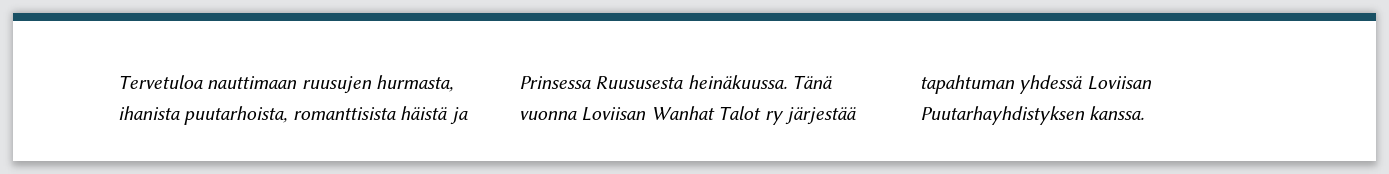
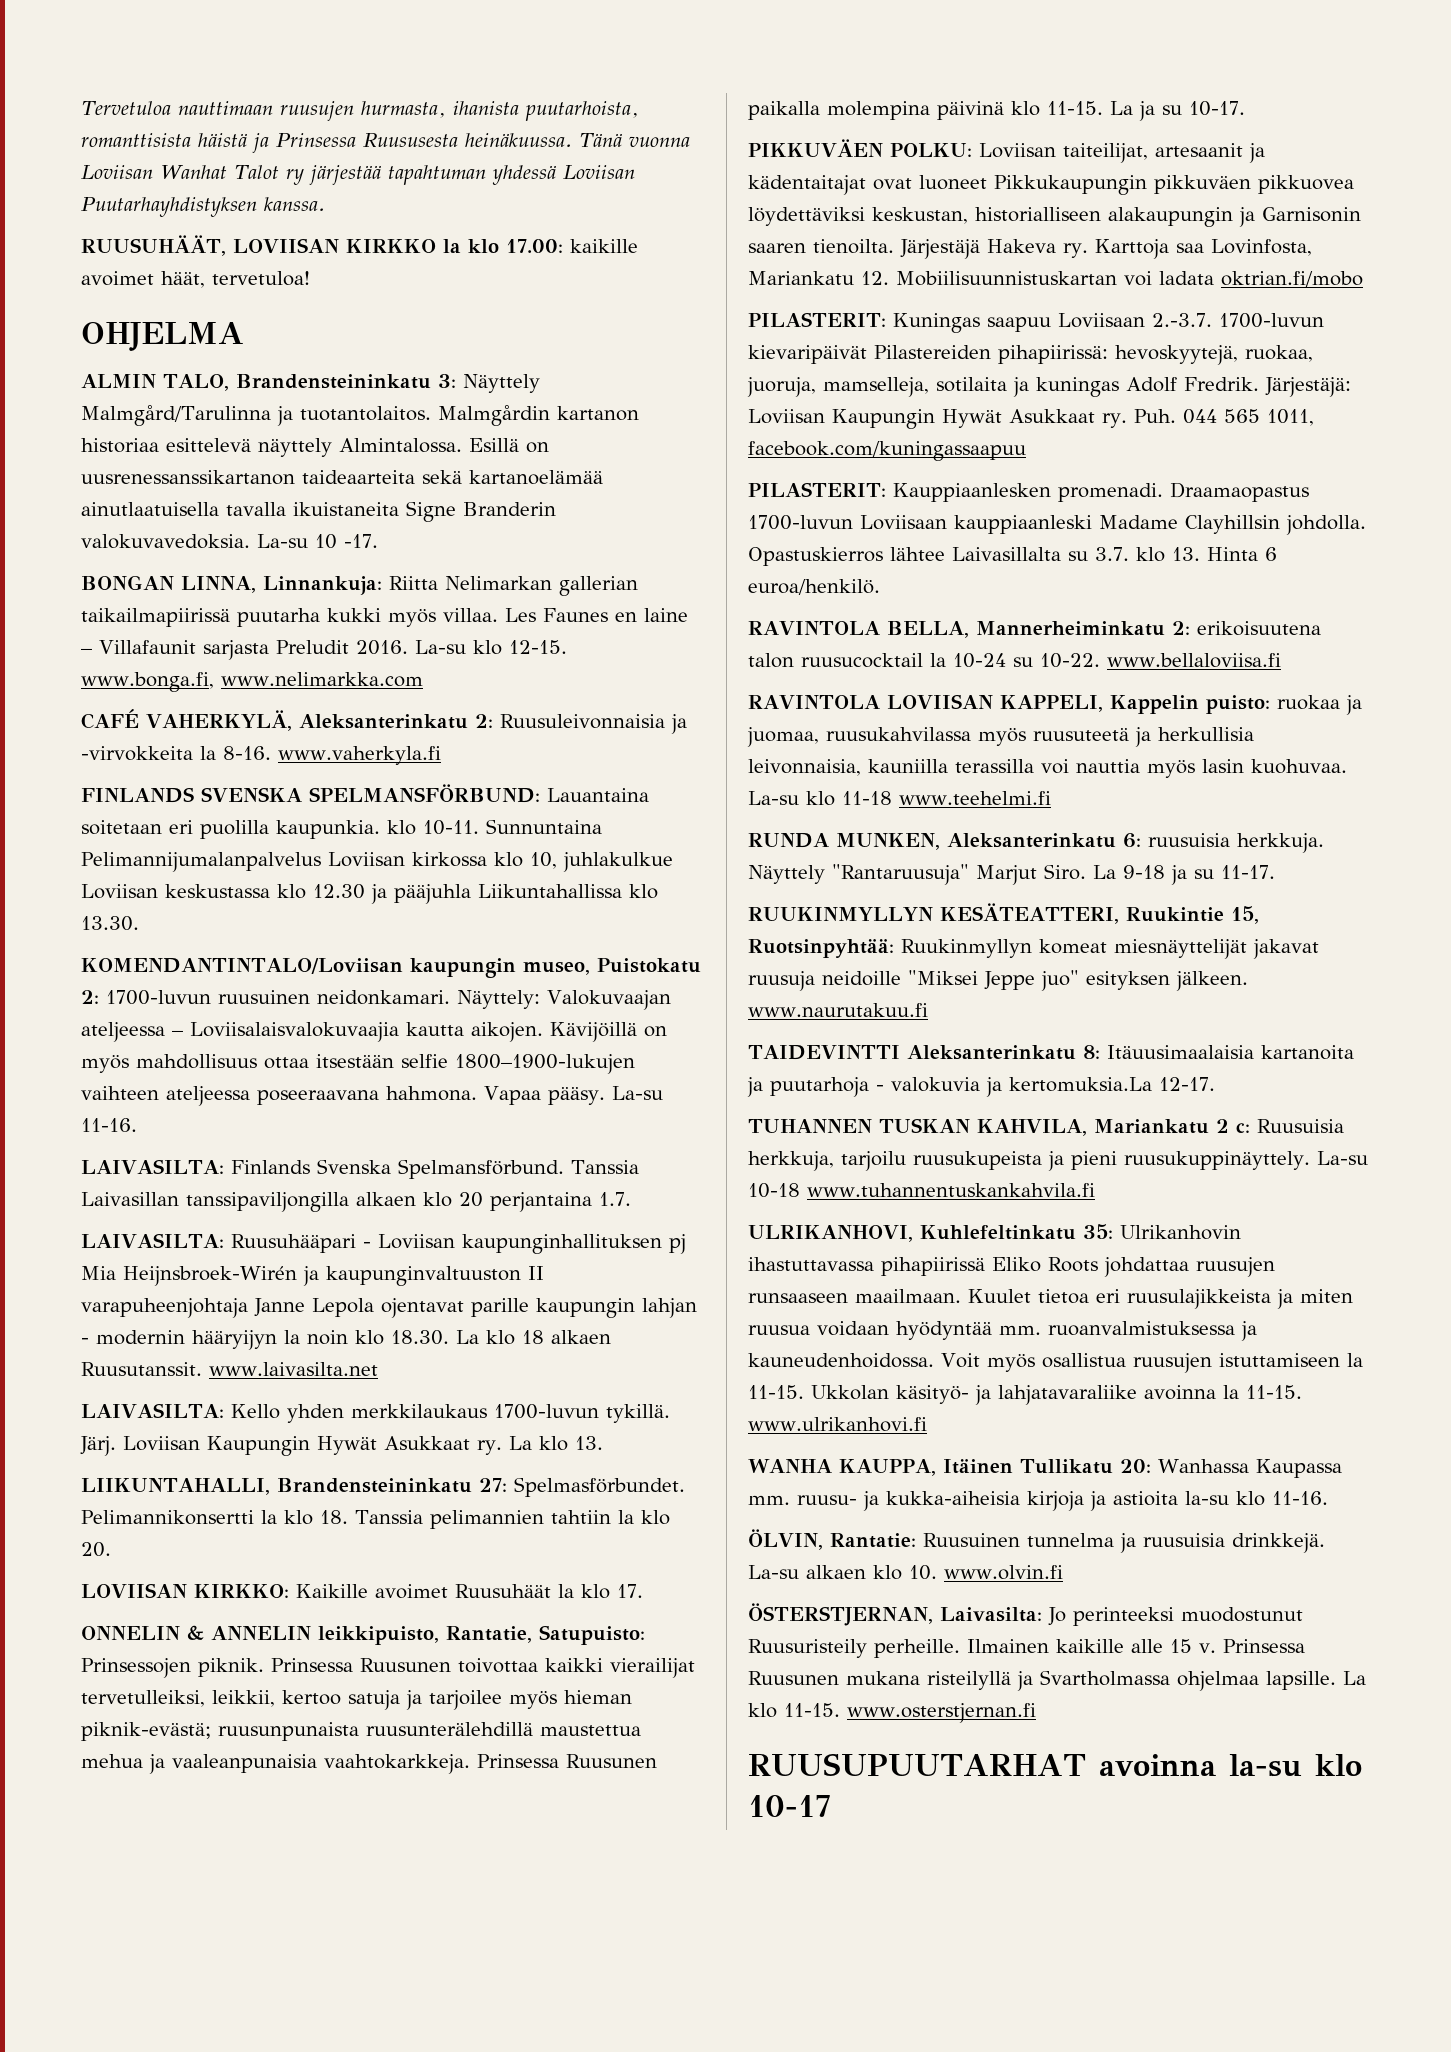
+ RUUSUHÄÄT, LOVIISAN KIRKKO la klo 17.00: kaikille avoimet häät, tervetuloa!
+ OHJELMA
+ ALMIN TALO, Brandensteininkatu 3: Näyttely Malmgård/Tarulinna ja tuotantolaitos. Malmgårdin kartanon historiaa esittelevä näyttely Almintalossa. Esillä on uusrenessanssikartanon taideaarteita sekä kartanoelämää ainutlaatuisella tavalla ikuistaneita Signe Branderin valokuvavedoksia. La-su 10 -17.
+ BONGAN LINNA, Linnankuja: Riitta Nelimarkan gallerian taikailmapiirissä puutarha kukki myös villaa. Les Faunes en laine – Villafaunit sarjasta Preludit 2016. La-su klo 12-15. www.bonga.fi, www.nelimarkka.com
+ CAFÉ VAHERKYLÄ, Aleksanterinkatu 2: Ruusuleivonnaisia ja -virvokkeita la 8-16. www.vaherkyla.fi
+ FINLANDS SVENSKA SPELMANSFÖRBUND: Lauantaina soitetaan eri puolilla kaupunkia. klo 10-11. Sunnuntaina Pelimannijumalanpalvelus Loviisan kirkossa klo 10, juhlakulkue Loviisan keskustassa klo 12.30 ja pääjuhla Liikuntahallissa klo 13.30.
+ KOMENDANTINTALO/Loviisan kaupungin museo, Puistokatu 2: 1700-luvun ruusuinen neidonkamari. Näyttely: Valokuvaajan ateljeessa – Loviisalaisvalokuvaajia kautta aikojen. Kävijöillä on myös mahdollisuus ottaa itsestään selfie 1800–1900-lukujen vaihteen ateljeessa poseeraavana hahmona. Vapaa pääsy. La-su 11-16.
+ LAIVASILTA: Finlands Svenska Spelmansförbund. Tanssia Laivasillan tanssipaviljongilla alkaen klo 20 perjantaina 1.7.
+ LAIVASILTA: Ruusuhääpari - Loviisan kaupunginhallituksen pj Mia Heijnsbroek-Wirén ja kaupunginvaltuuston II varapuheenjohtaja Janne Lepola ojentavat parille kaupungin lahjan - modernin hääryijyn la noin klo 18.30. La klo 18 alkaen Ruusutanssit. www.laivasilta.net
+ LAIVASILTA: Kello yhden merkkilaukaus 1700-luvun tykillä. Järj. Loviisan Kaupungin Hywät Asukkaat ry. La klo 13.
+ LIIKUNTAHALLI, Brandensteininkatu 27: Spelmasförbundet. Pelimannikonsertti la klo 18. Tanssia pelimannien tahtiin la klo 20.
+ LOVIISAN KIRKKO: Kaikille avoimet Ruusuhäät la klo 17.
+ ONNELIN & ANNELIN leikkipuisto, Rantatie, Satupuisto: Prinsessojen piknik. Prinsessa Ruusunen toivottaa kaikki vierailijat tervetulleiksi, leikkii, kertoo satuja ja tarjoilee myös hieman piknik-evästä; ruusunpunaista ruusunterälehdillä maustettua mehua ja vaaleanpunaisia vaahtokarkkeja. Prinsessa Ruusunen paikalla molempina päivinä klo 11-15. La ja su 10-17.
+ PIKKUVÄEN POLKU: Loviisan taiteilijat, artesaanit ja kädentaitajat ovat luoneet Pikkukaupungin pikkuväen pikkuovea löydettäviksi keskustan, historialliseen alakaupungin ja Garnisonin saaren tienoilta. Järjestäjä Hakeva ry. Karttoja saa Lovinfosta, Mariankatu 12. Mobiilisuunnistuskartan voi ladata oktrian.fi/mobo
+ PILASTERIT: Kuningas saapuu Loviisaan 2.-3.7. 1700-luvun kievaripäivät Pilastereiden pihapiirissä: hevoskyytejä, ruokaa, juoruja, mamselleja, sotilaita ja kuningas Adolf Fredrik. Järjestäjä: Loviisan Kaupungin Hywät Asukkaat ry. Puh. 044 565 1011, facebook.com/kuningassaapuu
+ PILASTERIT: Kauppiaanlesken promenadi. Draamaopastus 1700-luvun Loviisaan kauppiaanleski Madame Clayhillsin johdolla. Opastuskierros lähtee Laivasillalta su 3.7. klo 13. Hinta 6 euroa/henkilö.
+ RAVINTOLA BELLA, Mannerheiminkatu 2: erikoisuutena talon ruusucocktail la 10-24 su 10-22. www.bellaloviisa.fi
+ RAVINTOLA LOVIISAN KAPPELI, Kappelin puisto: ruokaa ja juomaa, ruusukahvilassa myös ruusuteetä ja herkullisia leivonnaisia, kauniilla terassilla voi nauttia myös lasin kuohuvaa. La-su klo 11-18 www.teehelmi.fi
+ RUNDA MUNKEN, Aleksanterinkatu 6: ruusuisia herkkuja. Näyttely "Rantaruusuja" Marjut Siro. La 9-18 ja su 11-17.
+ RUUKINMYLLYN KESÄTEATTERI, Ruukintie 15, Ruotsinpyhtää: Ruukinmyllyn komeat miesnäyttelijät jakavat ruusuja neidoille "Miksei Jeppe juo" esityksen jälkeen. www.naurutakuu.fi
+ TAIDEVINTTI Aleksanterinkatu 8: Itäuusimaalaisia kartanoita ja puutarhoja - valokuvia ja kertomuksia.La 12-17.
+ TUHANNEN TUSKAN KAHVILA, Mariankatu 2 c: Ruusuisia herkkuja, tarjoilu ruusukupeista ja pieni ruusukuppinäyttely. La-su 10-18 www.tuhannentuskankahvila.fi
+ ULRIKANHOVI, Kuhlefeltinkatu 35: Ulrikanhovin ihastuttavassa pihapiirissä Eliko Roots johdattaa ruusujen runsaaseen maailmaan. Kuulet tietoa eri ruusulajikkeista ja miten ruusua voidaan hyödyntää mm. ruoanvalmistuksessa ja kauneudenhoidossa. Voit myös osallistua ruusujen istuttamiseen la 11-15. Ukkolan käsityö- ja lahjatavaraliike avoinna la 11-15. www.ulrikanhovi.fi
+ WANHA KAUPPA, Itäinen Tullikatu 20: Wanhassa Kaupassa mm. ruusu- ja kukka-aiheisia kirjoja ja astioita la-su klo 11-16.
+ ÖLVIN, Rantatie: Ruusuinen tunnelma ja ruusuisia drinkkejä. La-su alkaen klo 10. www.olvin.fi
+ ÖSTERSTJERNAN, Laivasilta: Jo perinteeksi muodostunut Ruusuristeily perheille. Ilmainen kaikille alle 15 v. Prinsessa Ruusunen mukana risteilyllä ja Svartholmassa ohjelmaa lapsille. La klo 11-15. www.osterstjernan.fi
+ RUUSUPUUTARHAT avoinna la-su klo 10-17

